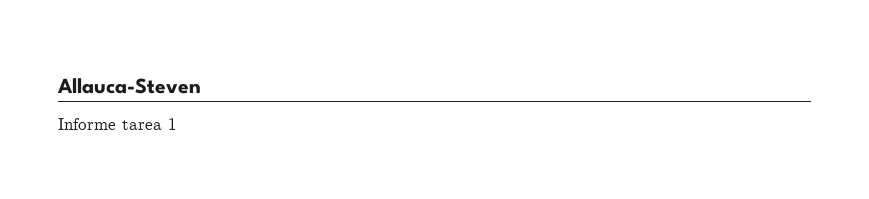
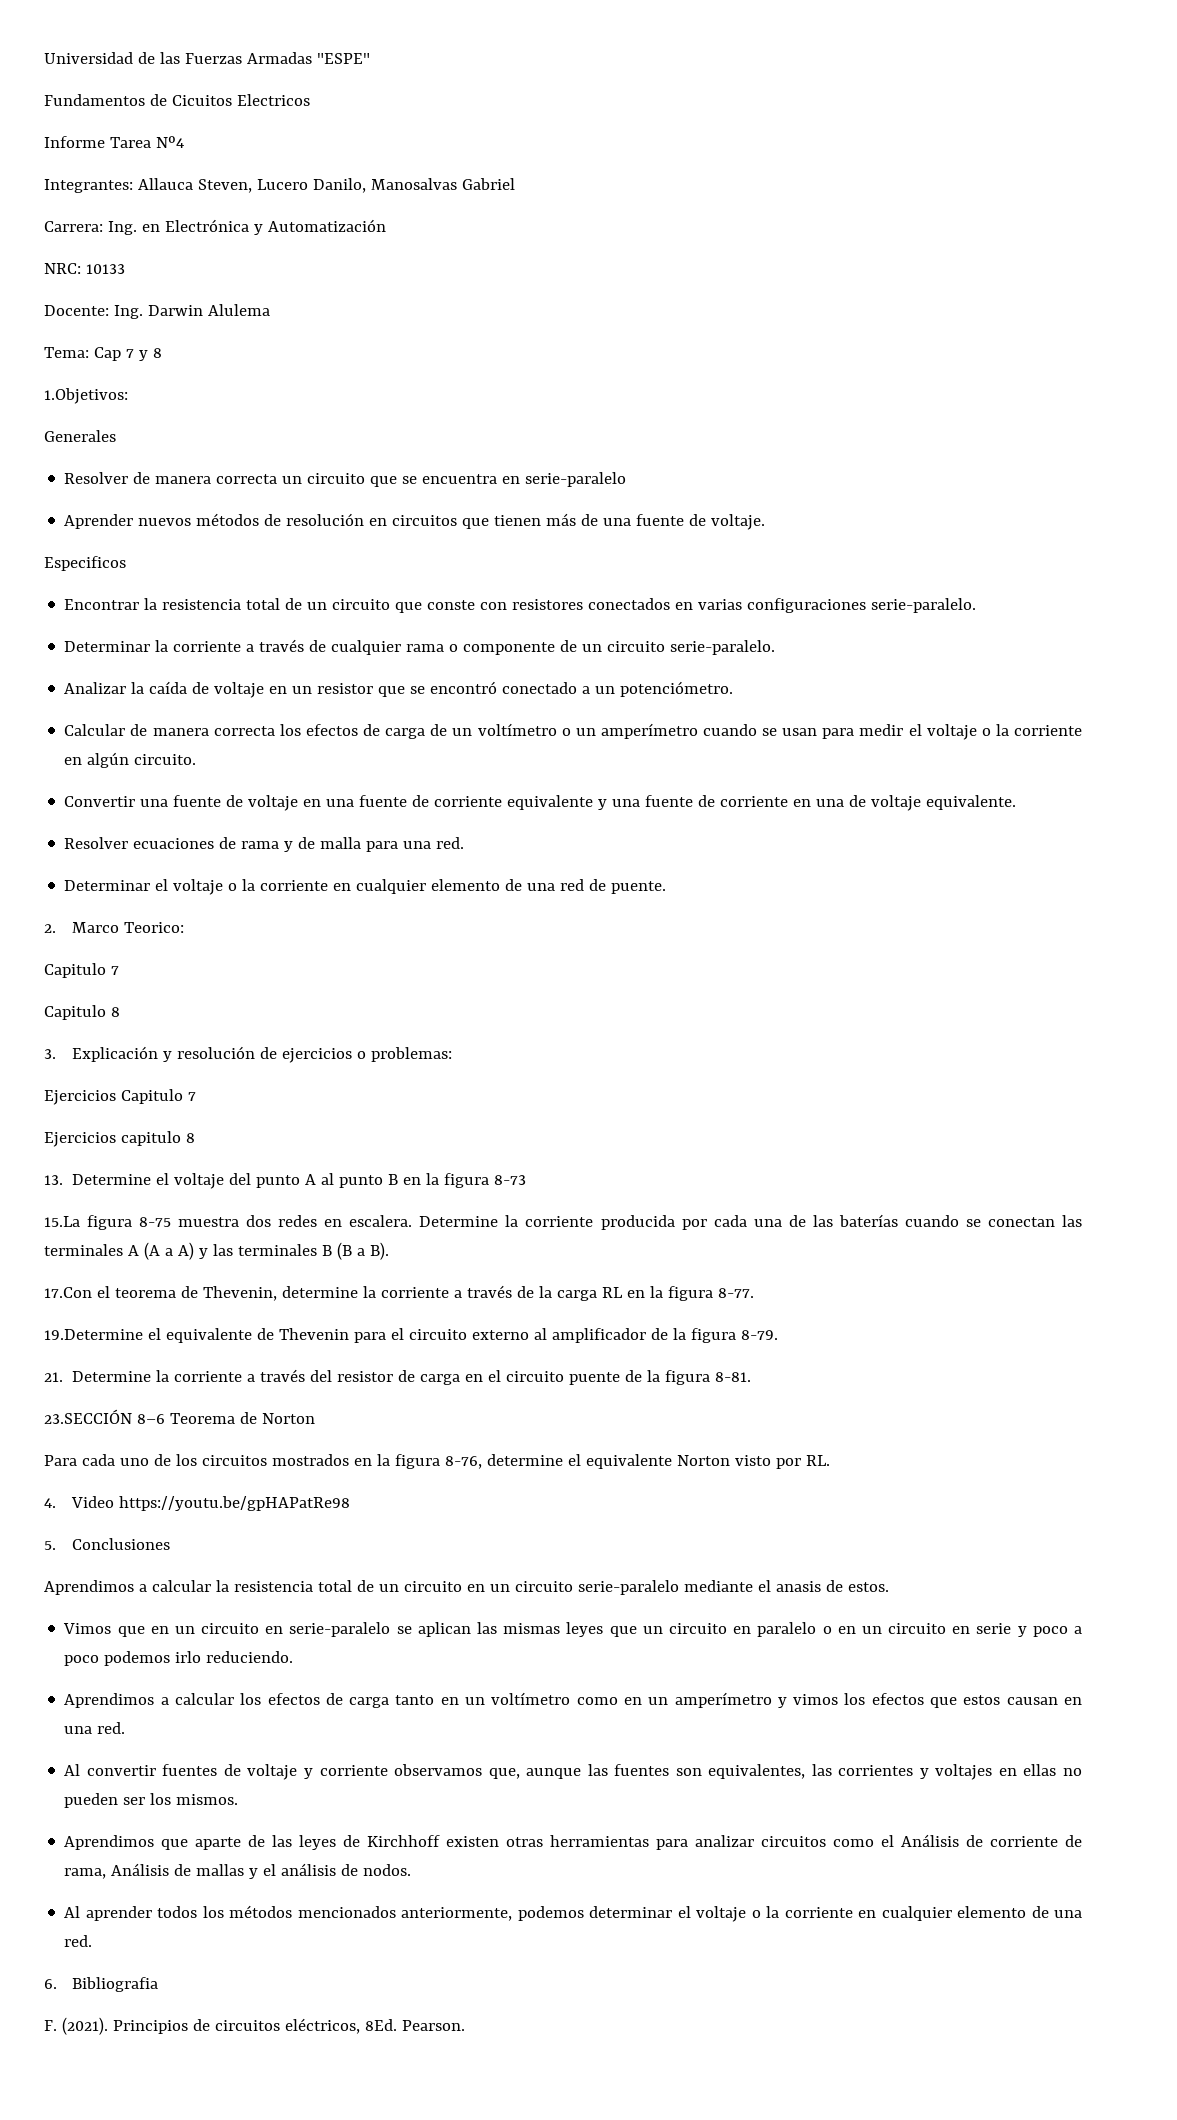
- Allauca-Steven
- Informe tarea 1
+ Universidad de las Fuerzas Armadas "ESPE"
+ Fundamentos de Cicuitos Electricos
+ Informe Tarea Nº4
+ Integrantes: Allauca Steven, Lucero Danilo, Manosalvas Gabriel
+ Carrera: Ing. en Electrónica y Automatización
+ NRC: 10133
+ Docente: Ing. Darwin Alulema
+ Tema: Cap 7 y 8
+ 1.Objetivos:
+ Generales
+ Resolver de manera correcta un circuito que se encuentra en serie-paralelo
+ Aprender nuevos métodos de resolución en circuitos que tienen más de una fuente de voltaje.
+ Especificos
+ Encontrar la resistencia total de un circuito que conste con resistores conectados en varias configuraciones serie-paralelo.
+ Determinar la corriente a través de cualquier rama o componente de un circuito serie-paralelo.
+ Analizar la caída de voltaje en un resistor que se encontró conectado a un potenciómetro.
+ Calcular de manera correcta los efectos de carga de un voltímetro o un amperímetro cuando se usan para medir el voltaje o la corriente en algún circuito.
+ Convertir una fuente de voltaje en una fuente de corriente equivalente y una fuente de corriente en una de voltaje equivalente.
+ Resolver ecuaciones de rama y de malla para una red.
+ Determinar el voltaje o la corriente en cualquier elemento de una red de puente.
+ 2. Marco Teorico:
+ Capitulo 7
+ Capitulo 8
+ 3. Explicación y resolución de ejercicios o problemas:
+ Ejercicios Capitulo 7
+ Ejercicios capitulo 8
+ 13. Determine el voltaje del punto A al punto B en la figura 8-73
+ 15.La figura 8-75 muestra dos redes en escalera. Determine la corriente producida por cada una de las baterías cuando se conectan las terminales A (A a A) y las terminales B (B a B).
+ 17.Con el teorema de Thevenin, determine la corriente a través de la carga RL en la figura 8-77.
+ 19.Determine el equivalente de Thevenin para el circuito externo al amplificador de la figura 8-79.
+ 21. Determine la corriente a través del resistor de carga en el circuito puente de la figura 8-81.
+ 23.SECCIÓN 8–6 Teorema de Norton
+ Para cada uno de los circuitos mostrados en la figura 8-76, determine el equivalente Norton visto por RL.
+ 4. Video https://youtu.be/gpHAPatRe98
+ 5. Conclusiones
+ Aprendimos a calcular la resistencia total de un circuito en un circuito serie-paralelo mediante el anasis de estos.
+ Vimos que en un circuito en serie-paralelo se aplican las mismas leyes que un circuito en paralelo o en un circuito en serie y poco a poco podemos irlo reduciendo.
+ Aprendimos a calcular los efectos de carga tanto en un voltímetro como en un amperímetro y vimos los efectos que estos causan en una red.
+ Al convertir fuentes de voltaje y corriente observamos que, aunque las fuentes son equivalentes, las corrientes y voltajes en ellas no pueden ser los mismos.
+ Aprendimos que aparte de las leyes de Kirchhoff existen otras herramientas para analizar circuitos como el Análisis de corriente de rama, Análisis de mallas y el análisis de nodos.
+ Al aprender todos los métodos mencionados anteriormente, podemos determinar el voltaje o la corriente en cualquier elemento de una red.
+ 6. Bibliografia
+ F. (2021). Principios de circuitos eléctricos, 8Ed. Pearson.

